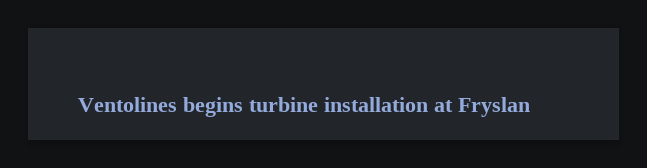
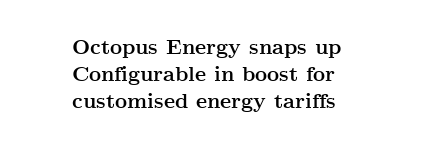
- Ventolines begins turbine installation at Fryslan
+ Octopus Energy snaps up Configurable in boost for customised energy tariffs

